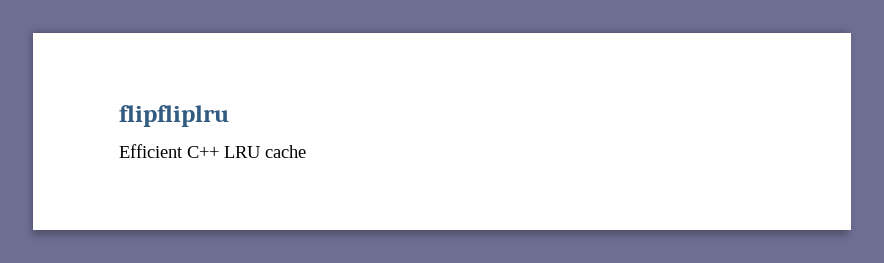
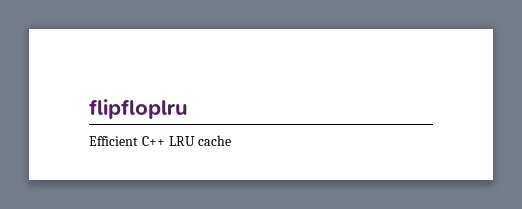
- flipfliplru
+ flipfloplru

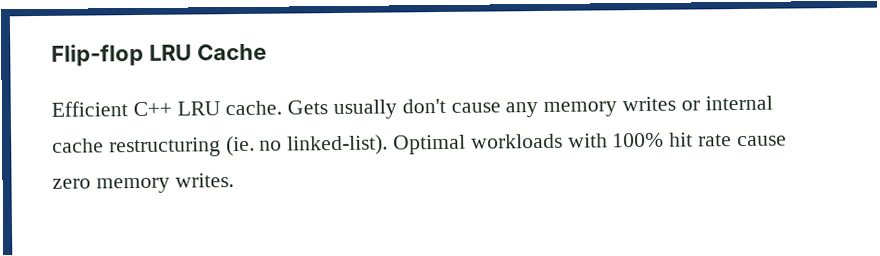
- flipfloplru
+ Flip-flop LRU Cache
- Efficient C++ LRU cache
+ Efficient C++ LRU cache. Gets usually don't cause any memory writes or internal cache restructuring (ie. no linked-list). Optimal workloads with 100% hit rate cause zero memory writes.

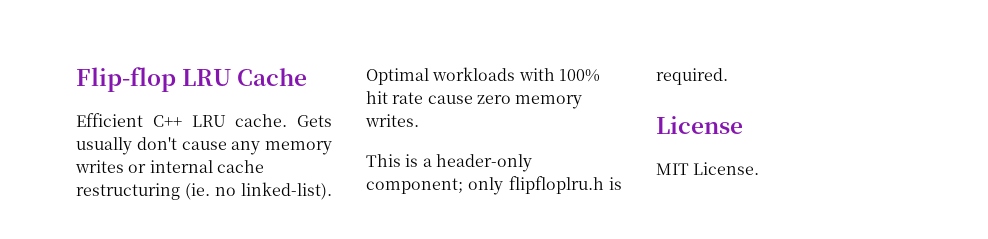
+ This is a header-only component; only flipfloplru.h is required.
+ License
+ MIT License.

